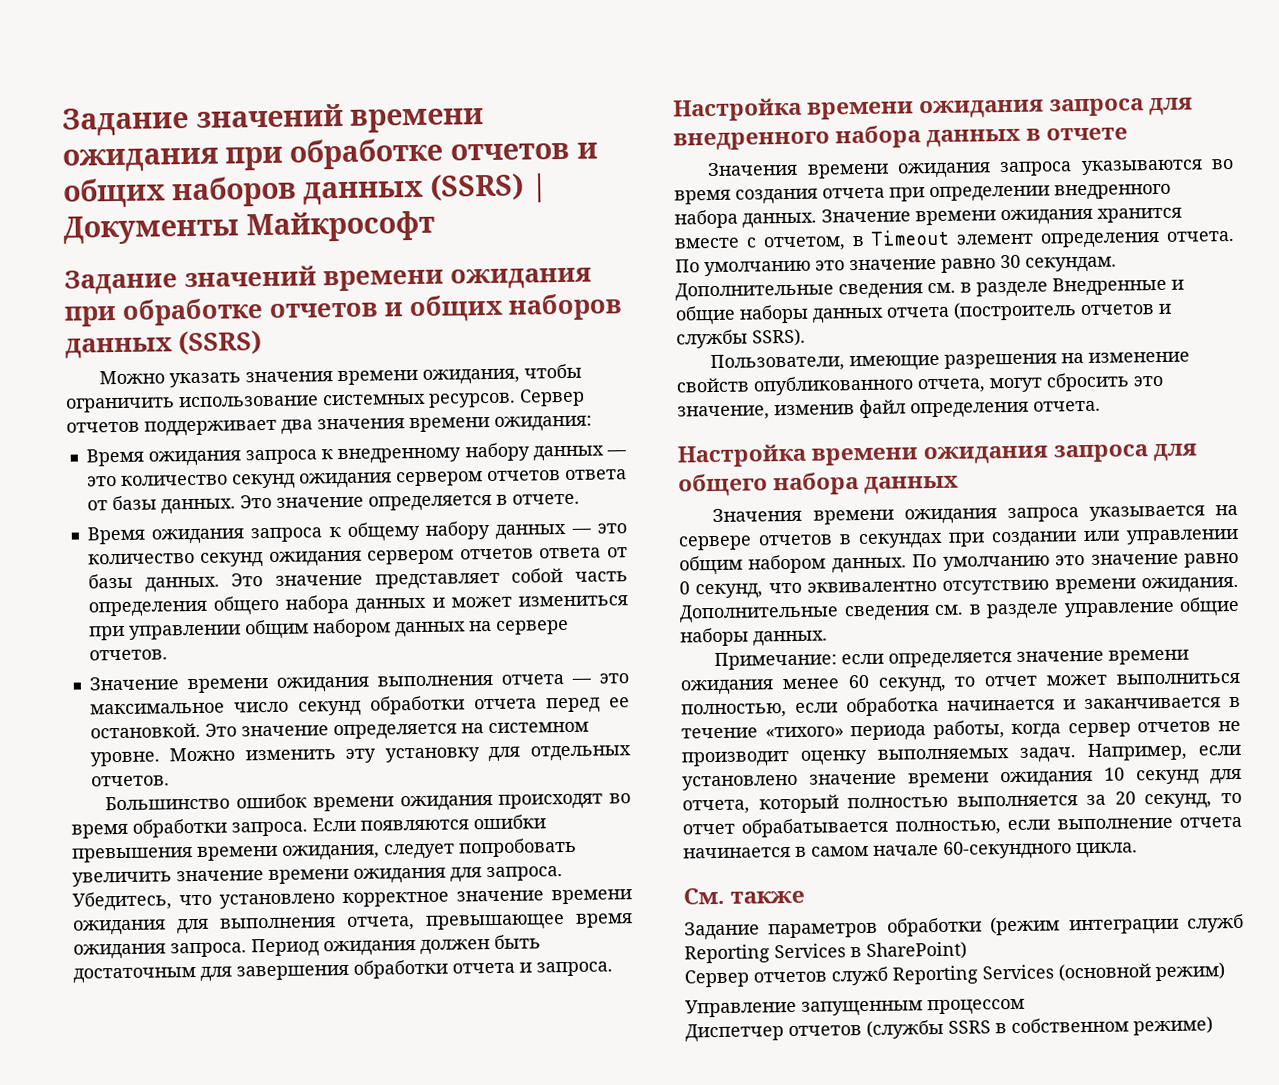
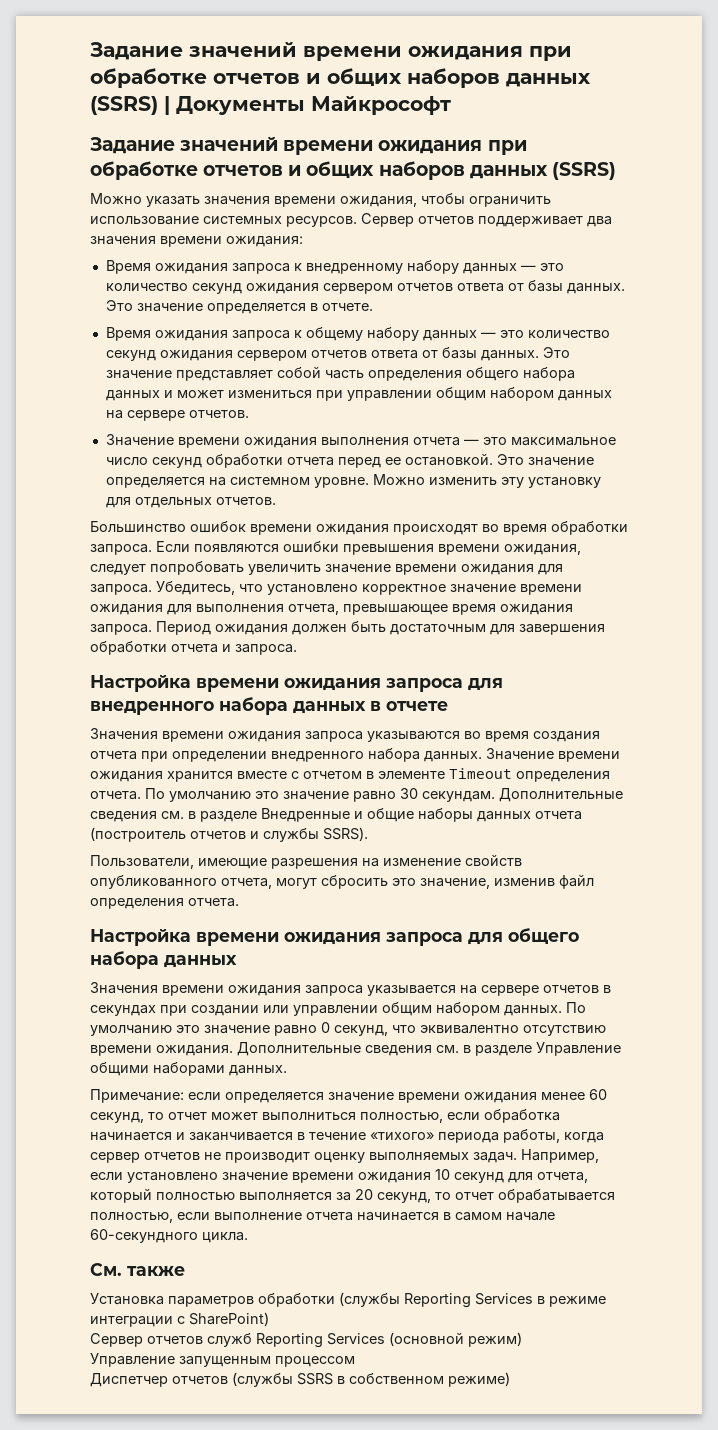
- Значение времени ожидания хранится вместе с отчетом, в Timeout элемент определения отчета.
+ Значение времени ожидания хранится вместе с отчетом в элементе Timeout определения отчета.
- Дополнительные сведения см. в разделе управление общие наборы данных.
+ Дополнительные сведения см. в разделе Управление общими наборами данных.
- Задание параметров обработки (режим интеграции служб Reporting Services в SharePoint)
+ Установка параметров обработки (службы Reporting Services в режиме интеграции с SharePoint)

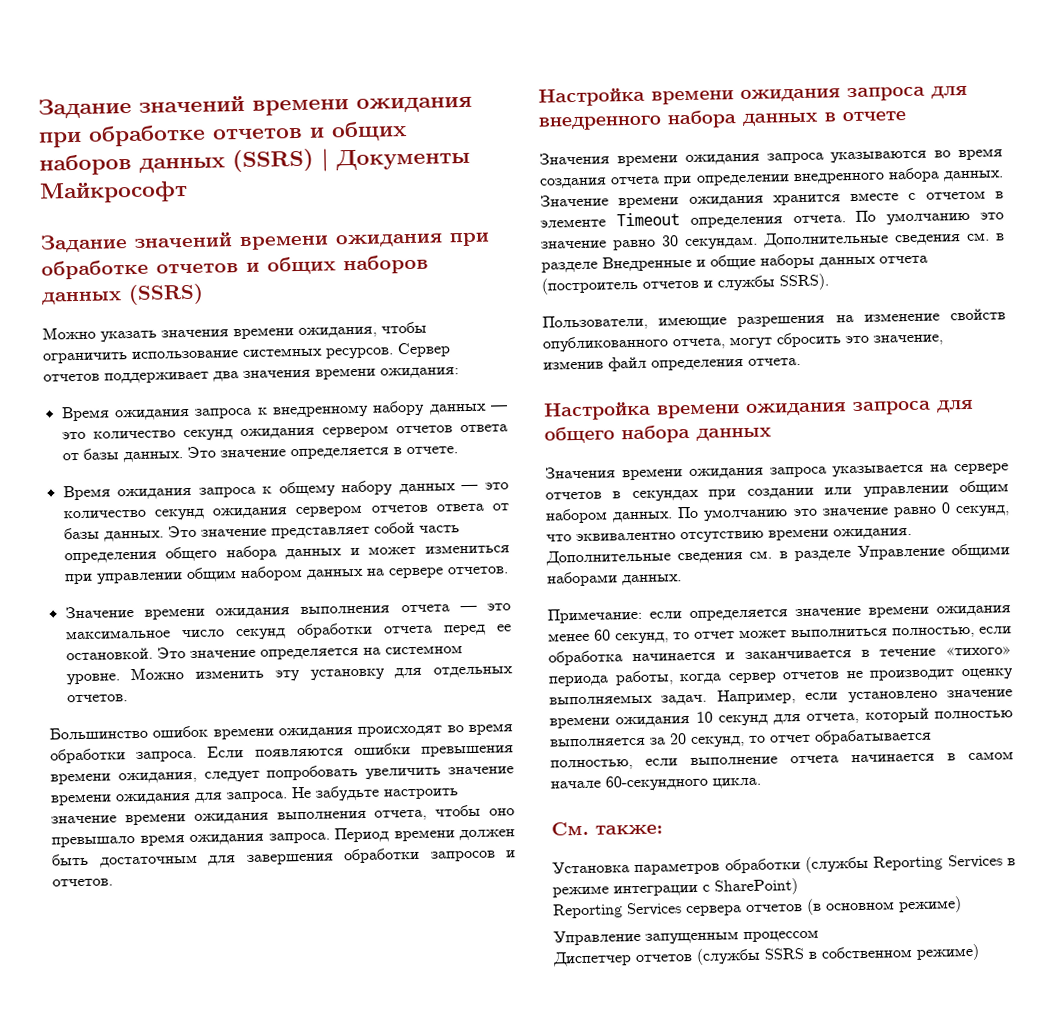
- Убедитесь, что установлено корректное значение времени ожидания для выполнения отчета, превышающее время ожидания запроса.
+ Не забудьте настроить значение времени ожидания выполнения отчета, чтобы оно превышало время ожидания запроса.
- Период ожидания должен быть достаточным для завершения обработки отчета и запроса.
+ Период времени должен быть достаточным для завершения обработки запросов и отчетов.
- См. также
+ См. также:
- Сервер отчетов служб Reporting Services (основной режим)
+ Reporting Services сервера отчетов (в основном режиме)

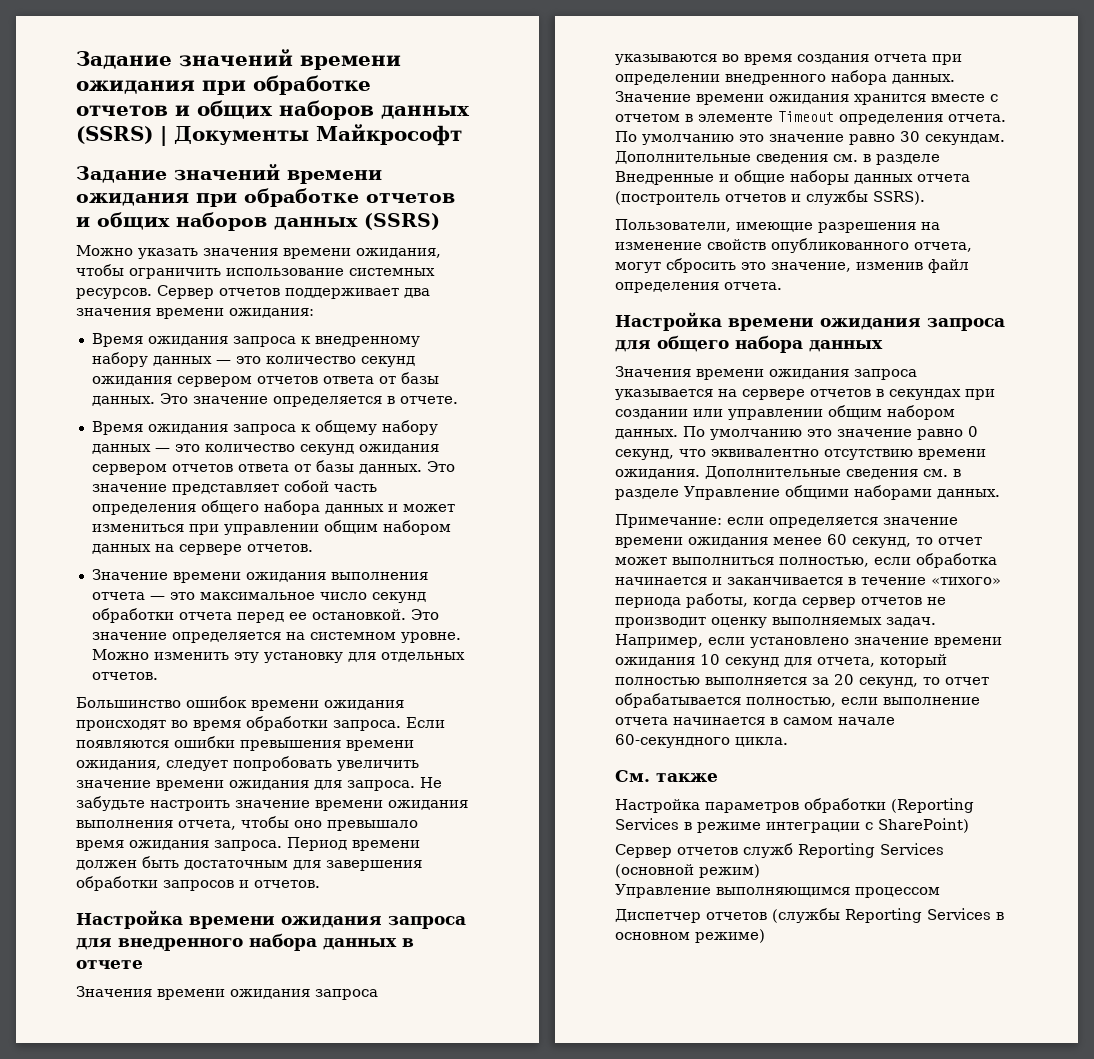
- См. также:
- Установка параметров обработки (службы Reporting Services в режиме интеграции с SharePoint)
+ См. также
+ Настройка параметров обработки (Reporting Services в режиме интеграции с SharePoint)
- Reporting Services сервера отчетов (в основном режиме)
- Управление запущенным процессом
+ Сервер отчетов служб Reporting Services (основной режим)
+ Управление выполняющимся процессом
- Диспетчер отчетов (службы SSRS в собственном режиме)
+ Диспетчер отчетов (службы Reporting Services в основном режиме)

